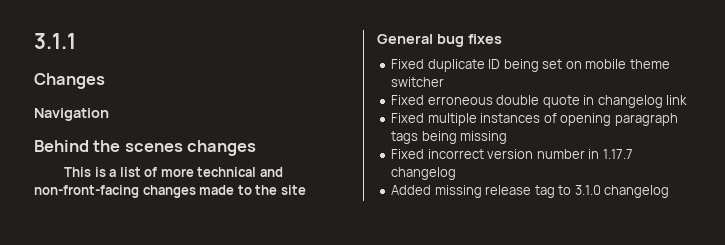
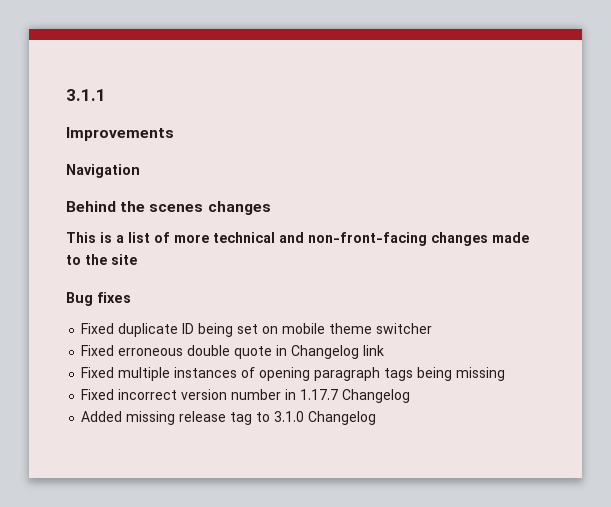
- Changes
+ Improvements
- General bug fixes
+ Bug fixes
- Fixed erroneous double quote in changelog link
+ Fixed erroneous double quote in Changelog link
- Fixed incorrect version number in 1.17.7 changelog
+ Fixed incorrect version number in 1.17.7 Changelog
- Added missing release tag to 3.1.0 changelog
+ Added missing release tag to 3.1.0 Changelog

